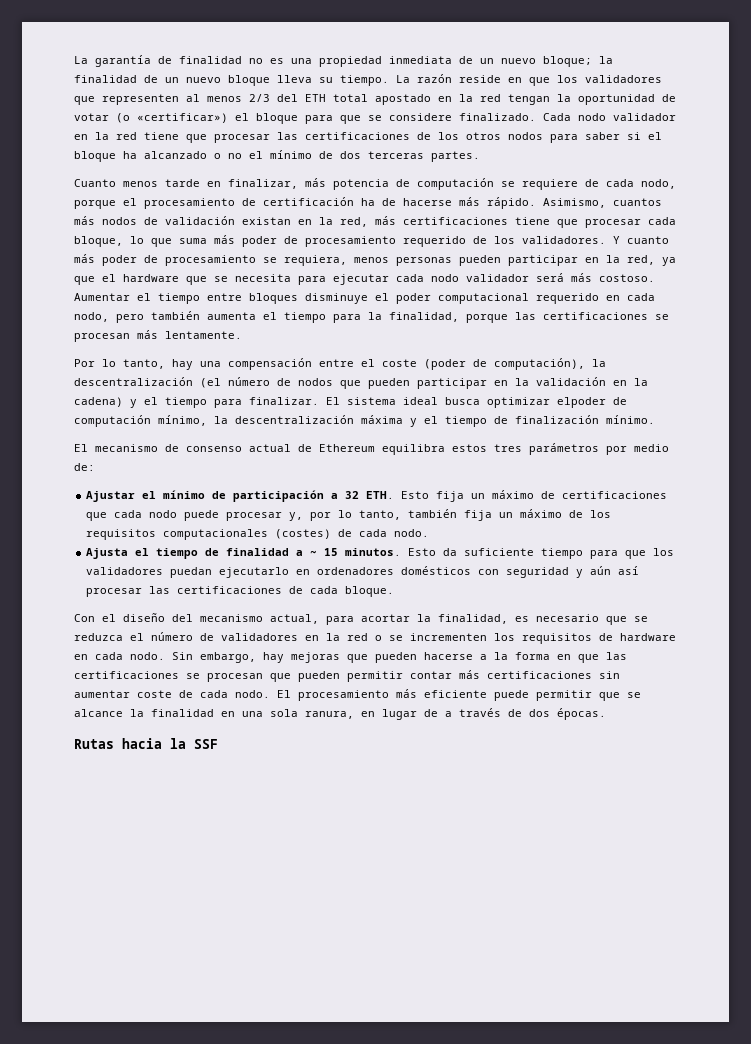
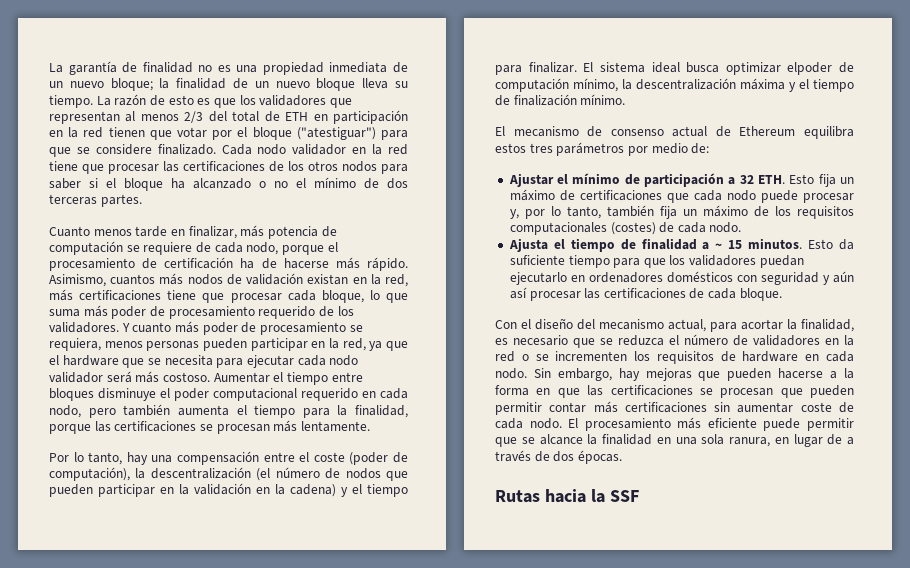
- La razón reside en que los validadores que representen al menos 2/3 del ETH total apostado en la red tengan la oportunidad de votar (o «certificar») el bloque para que se considere finalizado.
+ La razón de esto es que los validadores que representan al menos 2/3 del total de ETH en participación en la red tienen que votar por el bloque ("atestiguar") para que se considere finalizado.

